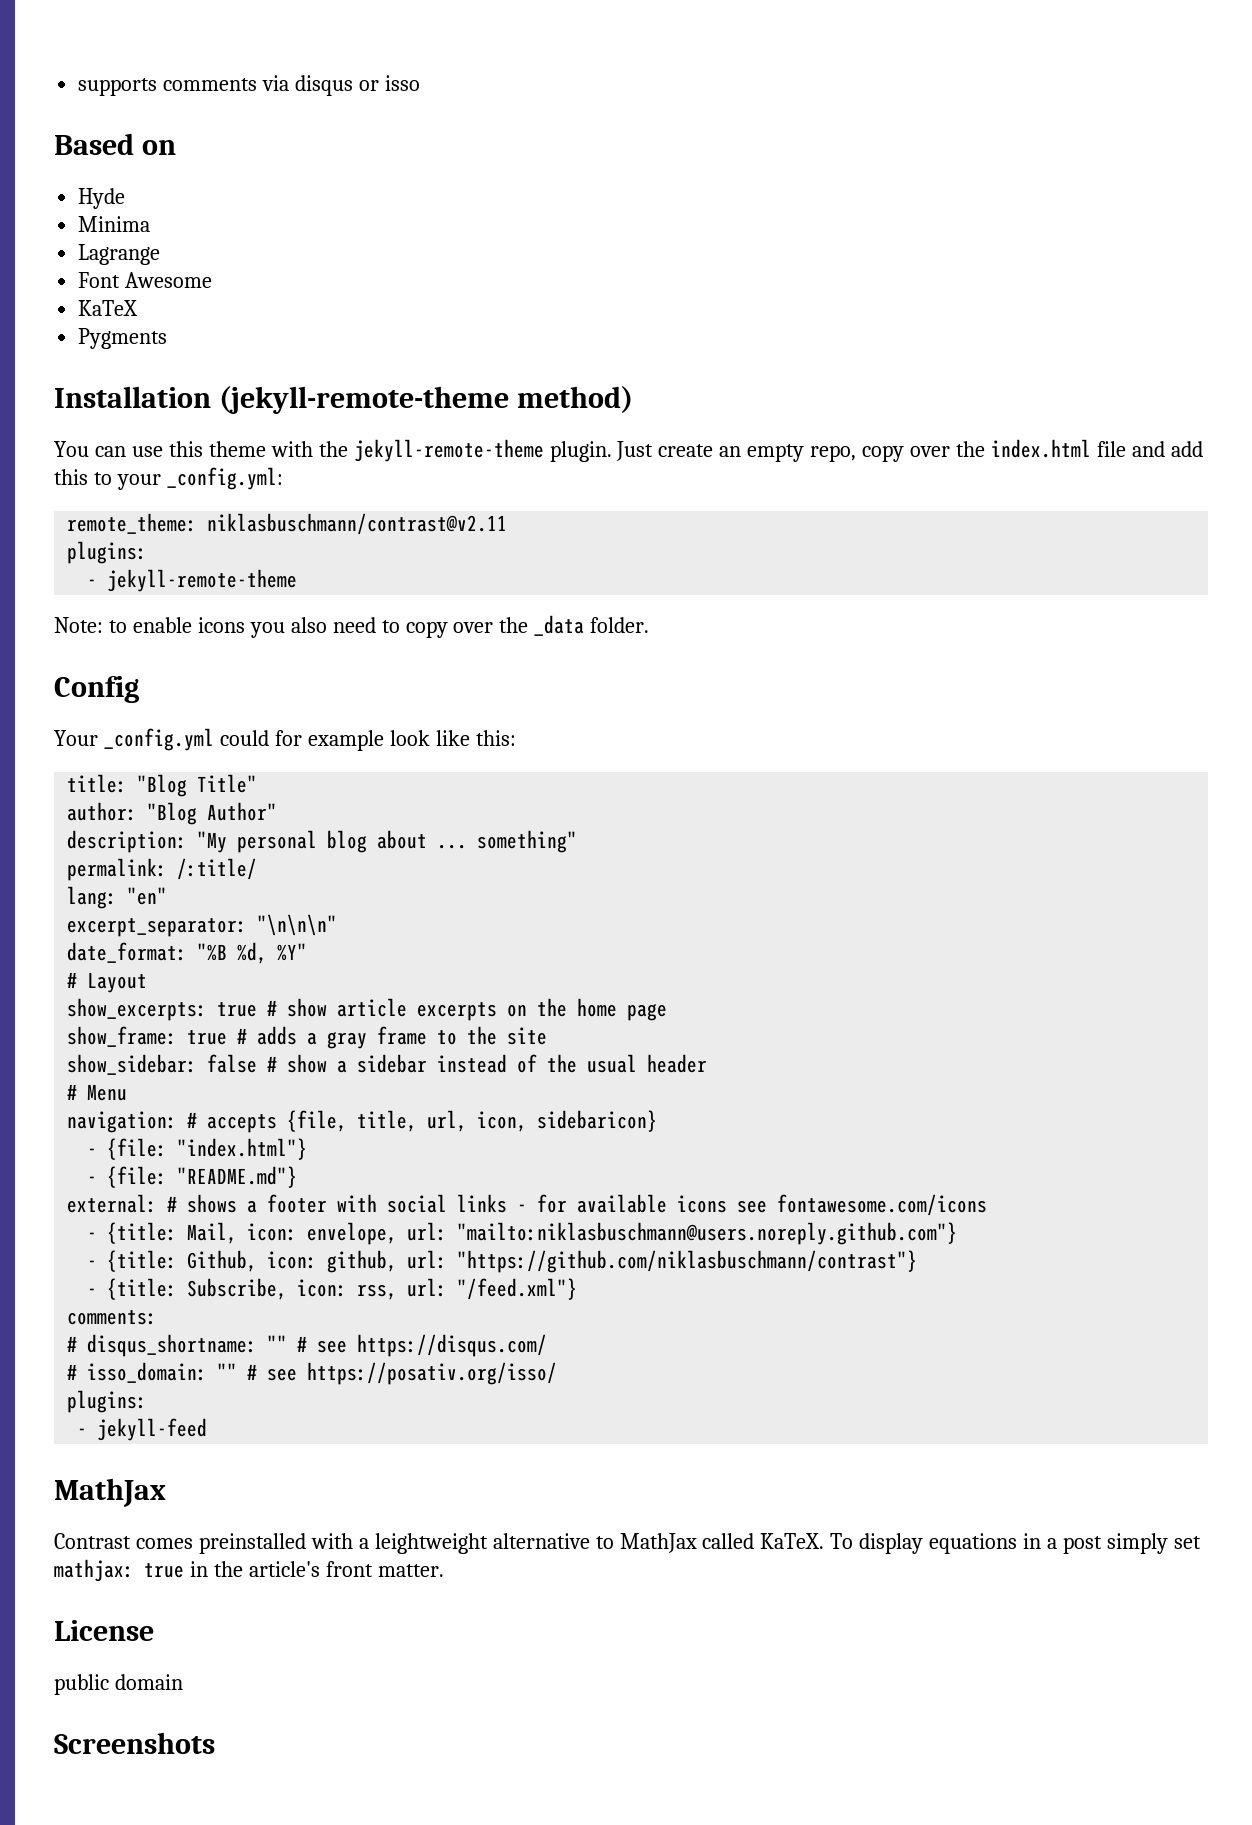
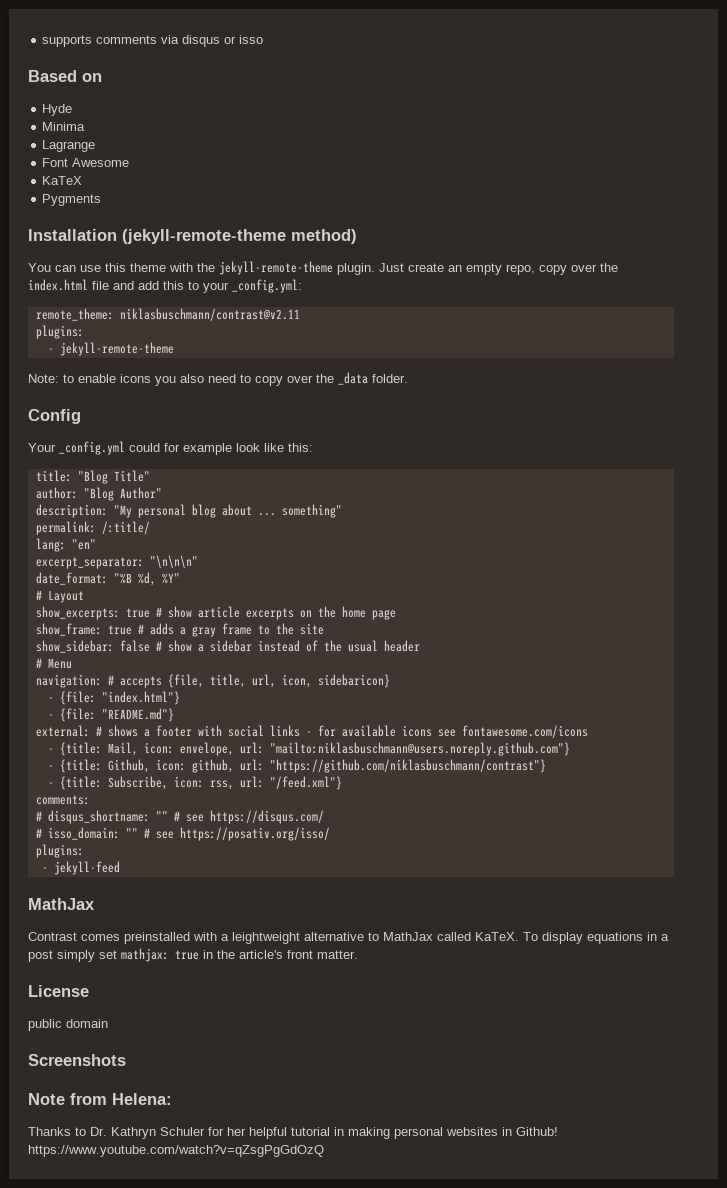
+ Note from Helena:
+ Thanks to Dr. Kathryn Schuler for her helpful tutorial in making personal websites in Github! https://www.youtube.com/watch?v=qZsgPgGdOzQ

